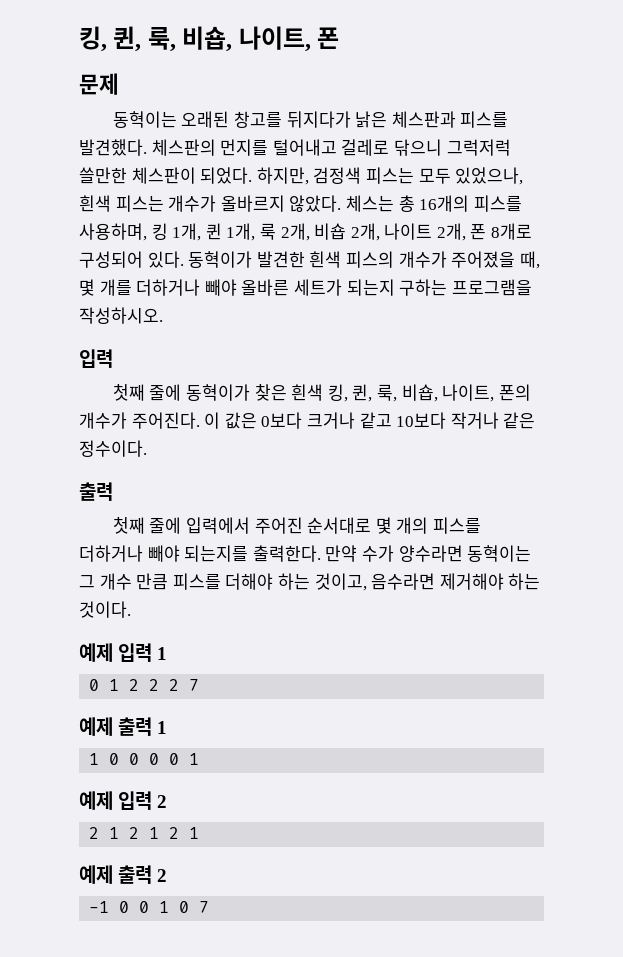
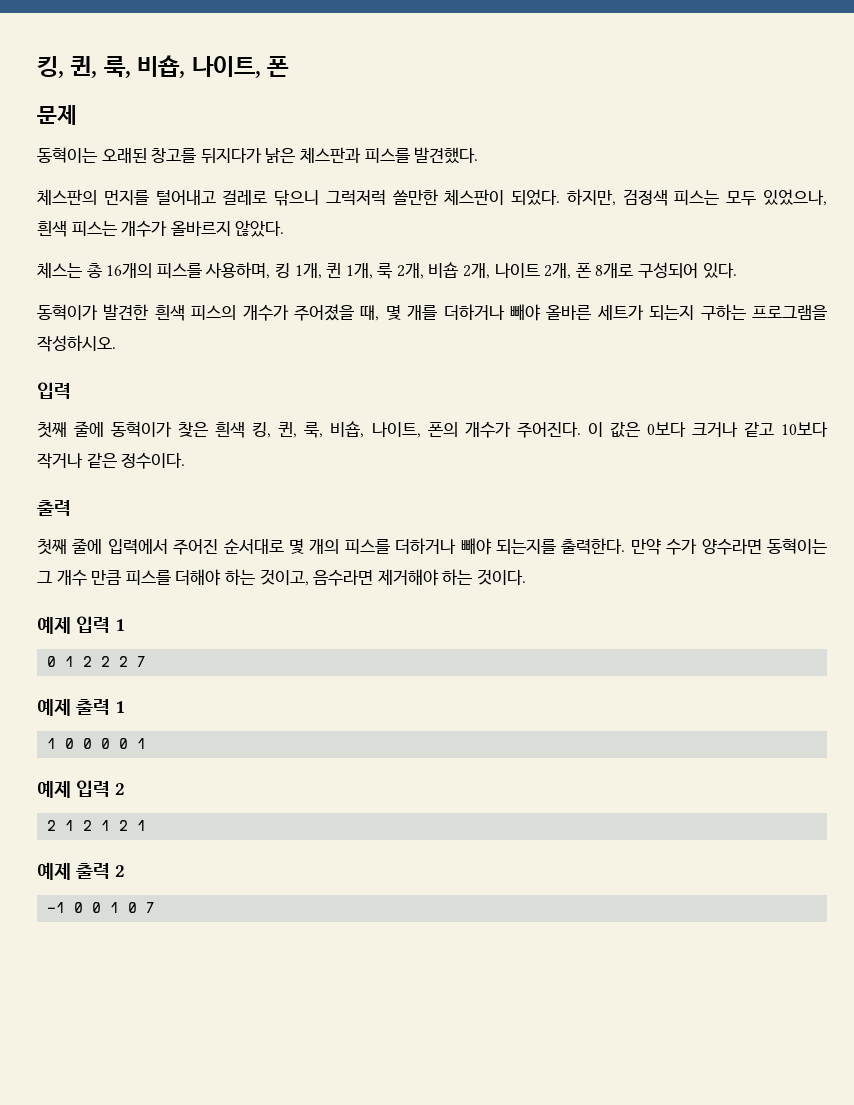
- 동혁이는 오래된 창고를 뒤지다가 낡은 체스판과 피스를 발견했다. 체스판의 먼지를 털어내고 걸레로 닦으니 그럭저럭 쓸만한 체스판이 되었다.
+ 동혁이는 오래된 창고를 뒤지다가 낡은 체스판과 피스를 발견했다.
+ 체스판의 먼지를 털어내고 걸레로 닦으니 그럭저럭 쓸만한 체스판이 되었다.
- 하지만, 검정색 피스는 모두 있었으나, 흰색 피스는 개수가 올바르지 않았다. 체스는 총 16개의 피스를 사용하며, 킹 1개, 퀸 1개, 룩 2개, 비숍 2개, 나이트 2개, 폰 8개로 구성되어 있다. 동혁이가 발견한 흰색 피스의 개수가 주어졌을 때, 몇 개를 더하거나 빼야 올바른 세트가 되는지 구하는 프로그램을 작성하시오.
+ 하지만, 검정색 피스는 모두 있었으나, 흰색 피스는 개수가 올바르지 않았다.
+ 체스는 총 16개의 피스를 사용하며, 킹 1개, 퀸 1개, 룩 2개, 비숍 2개, 나이트 2개, 폰 8개로 구성되어 있다.
+ 동혁이가 발견한 흰색 피스의 개수가 주어졌을 때, 몇 개를 더하거나 빼야 올바른 세트가 되는지 구하는 프로그램을 작성하시오.

